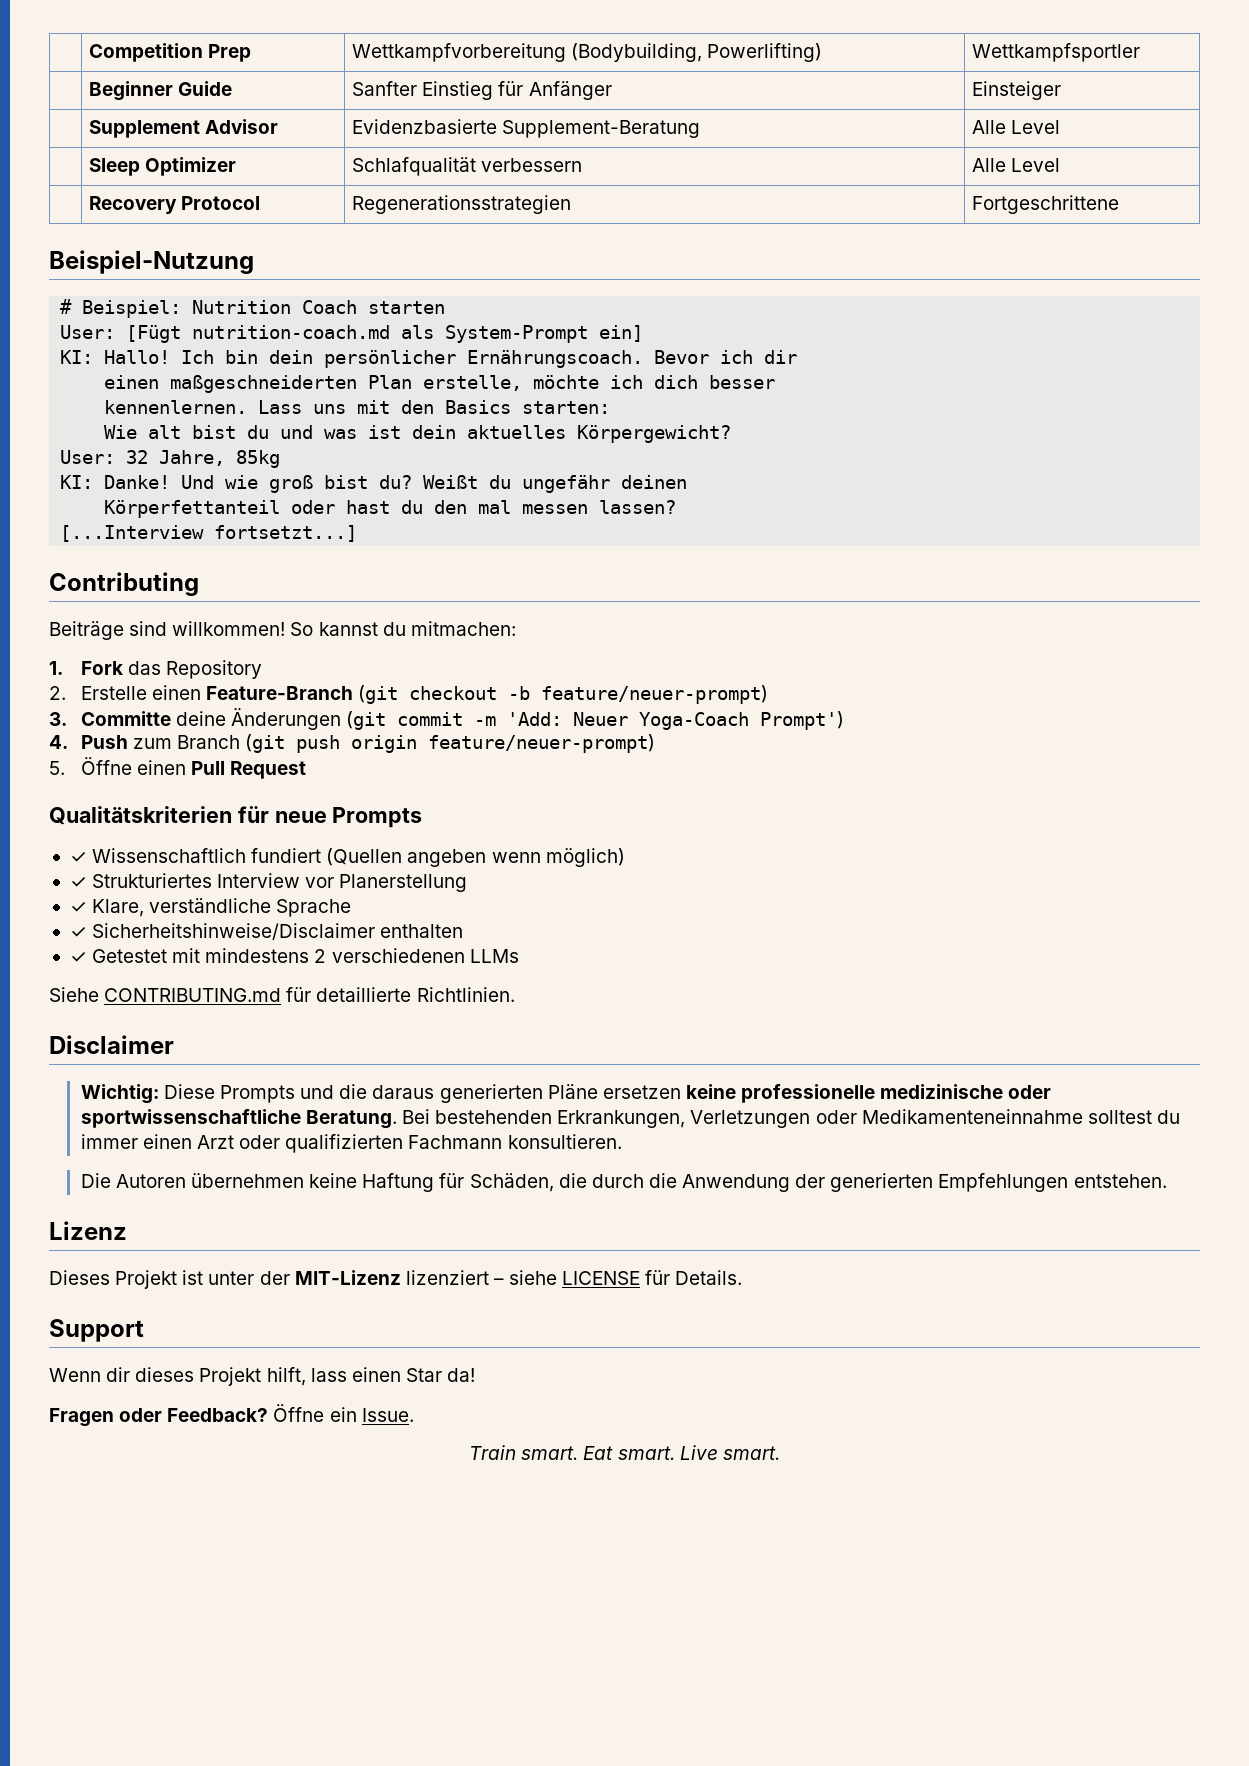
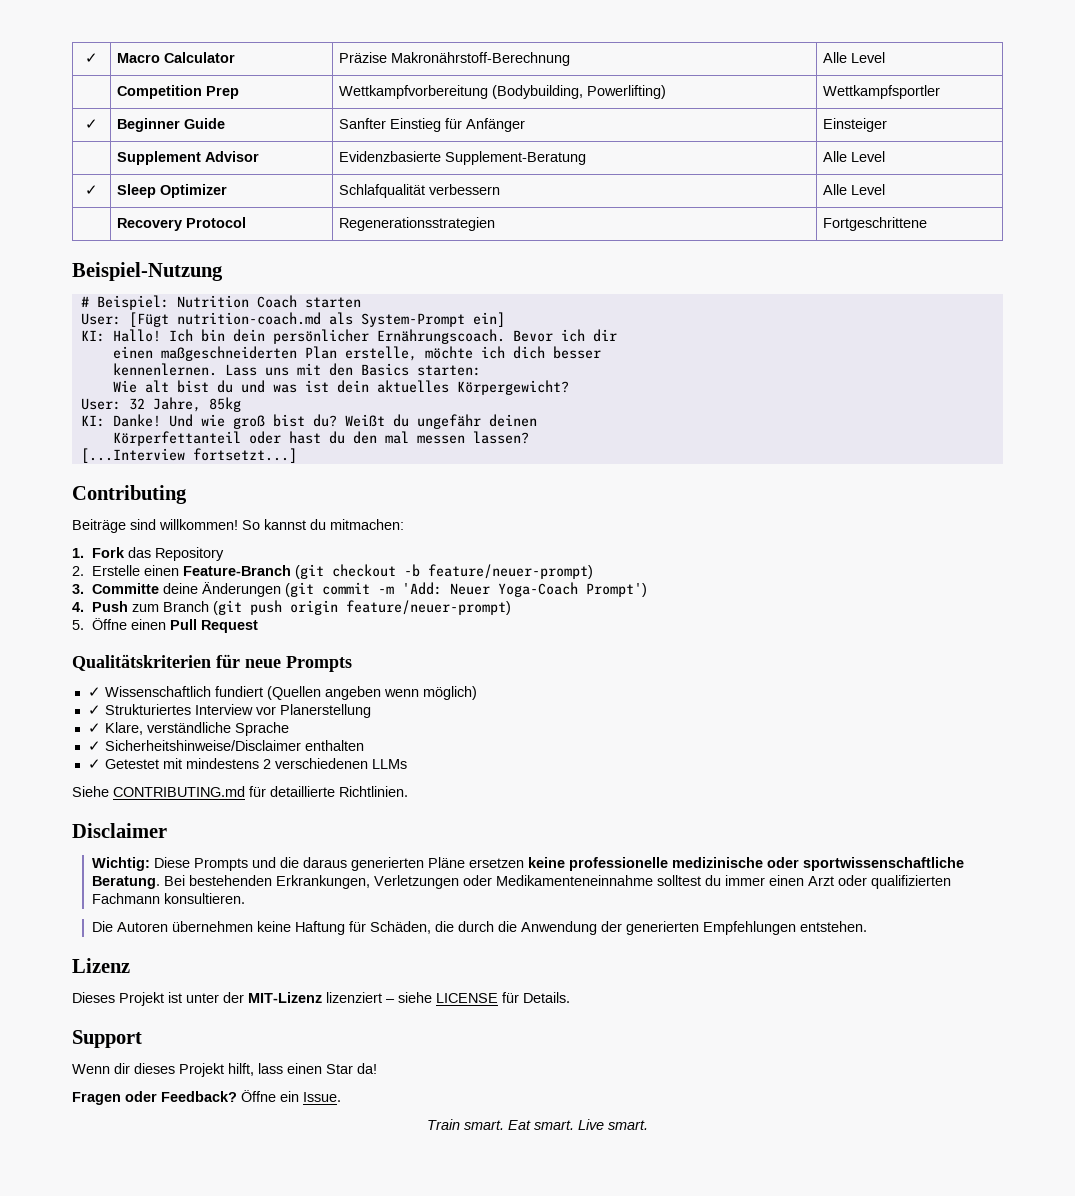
+ ✓ | Macro Calculator | Präzise Makronährstoff-Berechnung | Alle Level
- | Beginner Guide | Sanfter Einstieg für Anfänger | Einsteiger
+ ✓ | Beginner Guide | Sanfter Einstieg für Anfänger | Einsteiger
- | Sleep Optimizer | Schlafqualität verbessern | Alle Level
+ ✓ | Sleep Optimizer | Schlafqualität verbessern | Alle Level

